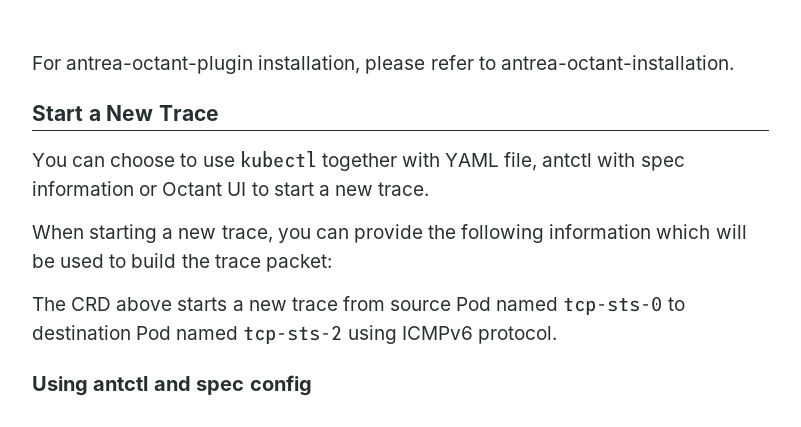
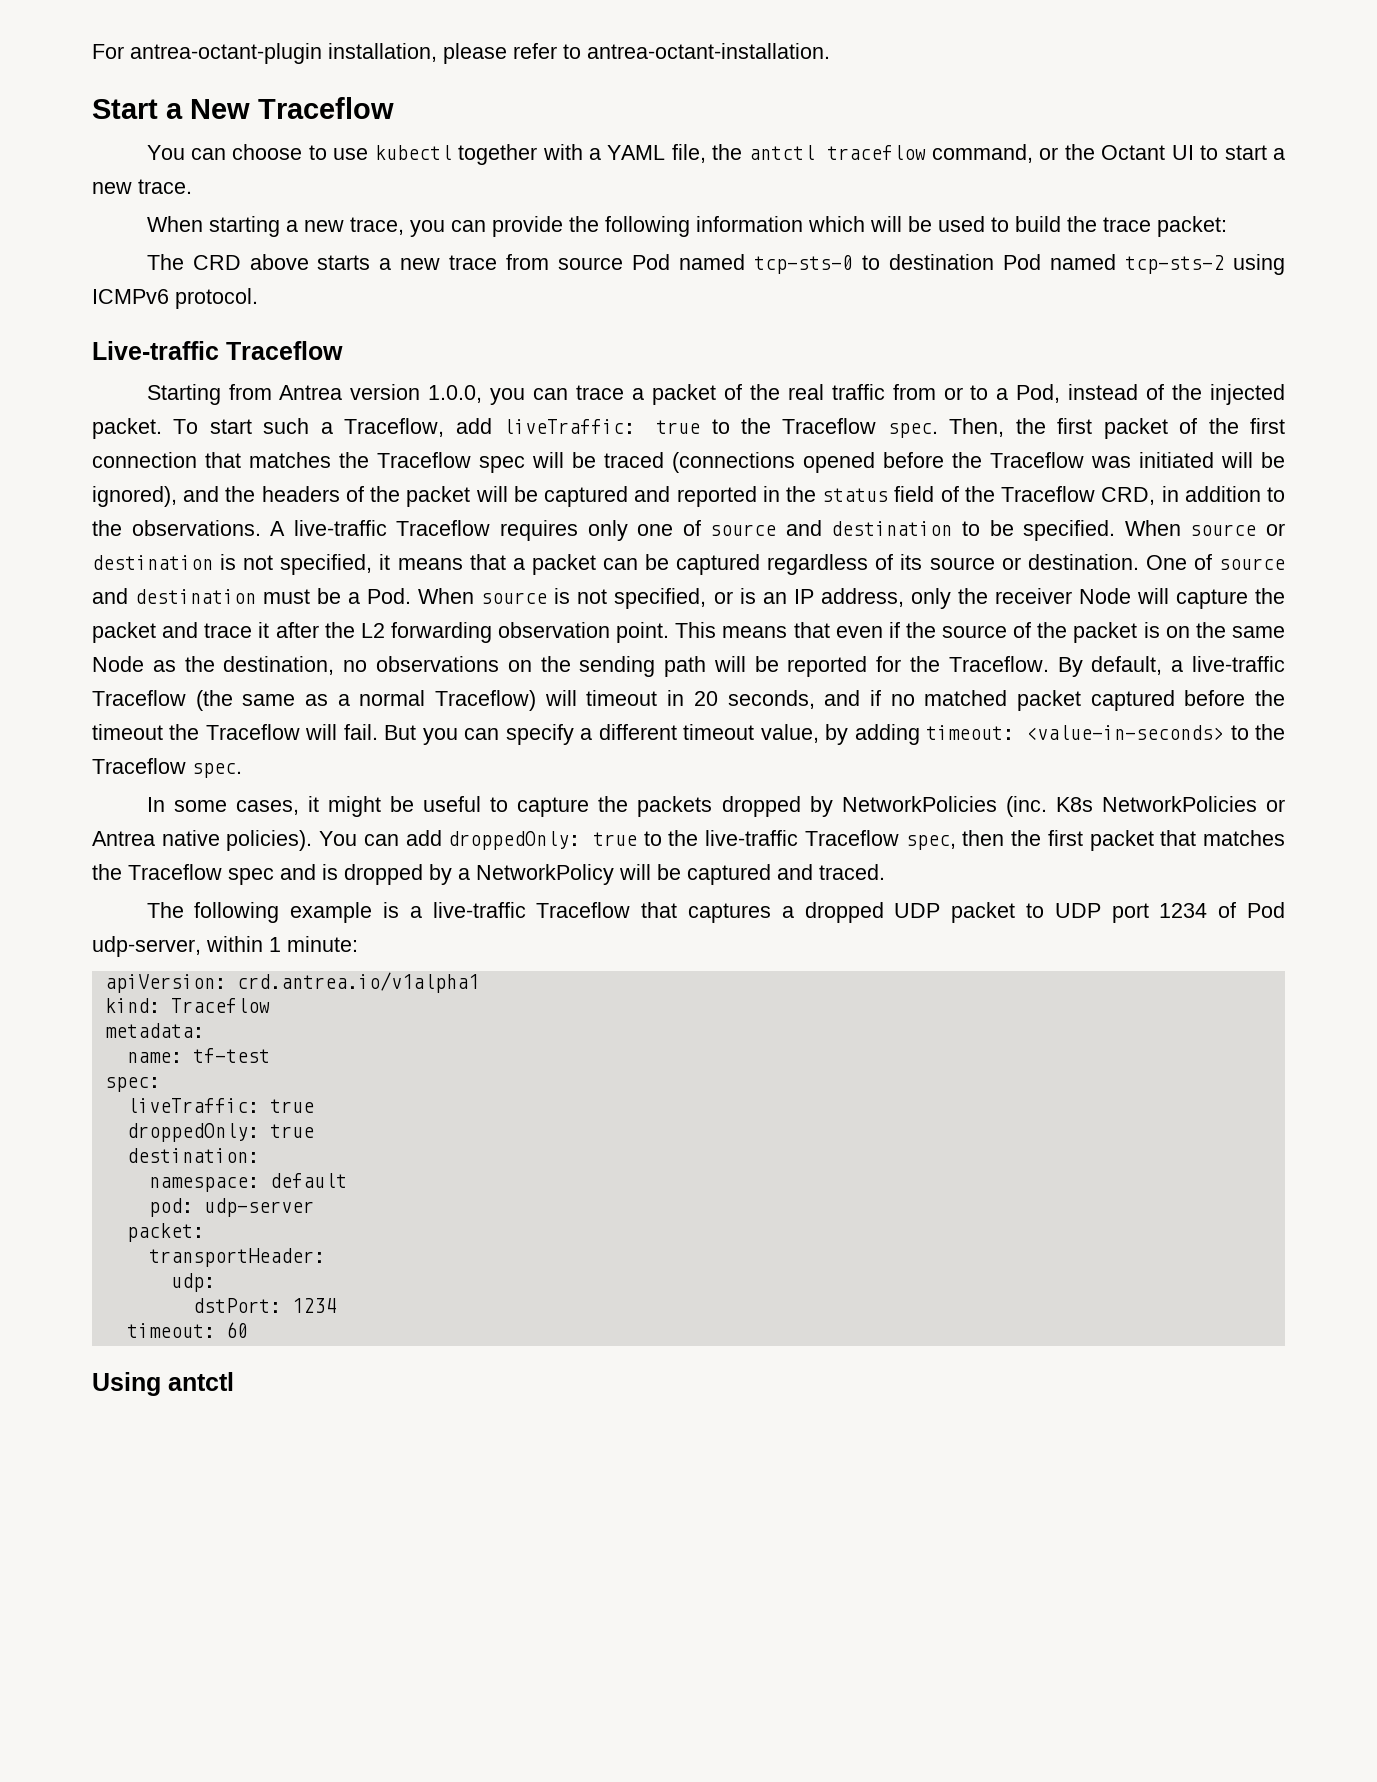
- Start a New Trace
+ Start a New Traceflow
- You can choose to use kubectl together with YAML file, antctl with spec information or Octant UI to start a new trace.
+ You can choose to use kubectl together with a YAML file, the antctl traceflow command, or the Octant UI to start a new trace.
+ Live-traffic Traceflow
+ Starting from Antrea version 1.0.0, you can trace a packet of the real traffic from or to a Pod, instead of the injected packet. To start such a Traceflow, add liveTraffic: true to the Traceflow spec. Then, the first packet of the first connection that matches the Traceflow spec will be traced (connections opened before the Traceflow was initiated will be ignored), and the headers of the packet will be captured and reported in the status field of the Traceflow CRD, in addition to the observations. A live-traffic Traceflow requires only one of source and destination to be specified. When source or destination is not specified, it means that a packet can be captured regardless of its source or destination. One of source and destination must be a Pod. When source is not specified, or is an IP address, only the receiver Node will capture the packet and trace it after the L2 forwarding observation point. This means that even if the source of the packet is on the same Node as the destination, no observations on the sending path will be reported for the Traceflow. By default, a live-traffic Traceflow (the same as a normal Traceflow) will timeout in 20 seconds, and if no matched packet captured before the timeout the Traceflow will fail. But you can specify a different timeout value, by adding timeout: <value-in-seconds> to the Traceflow spec.
+ In some cases, it might be useful to capture the packets dropped by NetworkPolicies (inc. K8s NetworkPolicies or Antrea native policies). You can add droppedOnly: true to the live-traffic Traceflow spec, then the first packet that matches the Traceflow spec and is dropped by a NetworkPolicy will be captured and traced.
+ The following example is a live-traffic Traceflow that captures a dropped UDP packet to UDP port 1234 of Pod udp-server, within 1 minute:
+ apiVersion: crd.antrea.io/v1alpha1
+ kind: Traceflow
+ metadata:
+ name: tf-test
+ spec:
+ liveTraffic: true
+ droppedOnly: true
+ destination:
+ namespace: default
+ pod: udp-server
+ packet:
+ transportHeader:
+ udp:
+ dstPort: 1234
+ timeout: 60
- Using antctl and spec config
+ Using antctl

